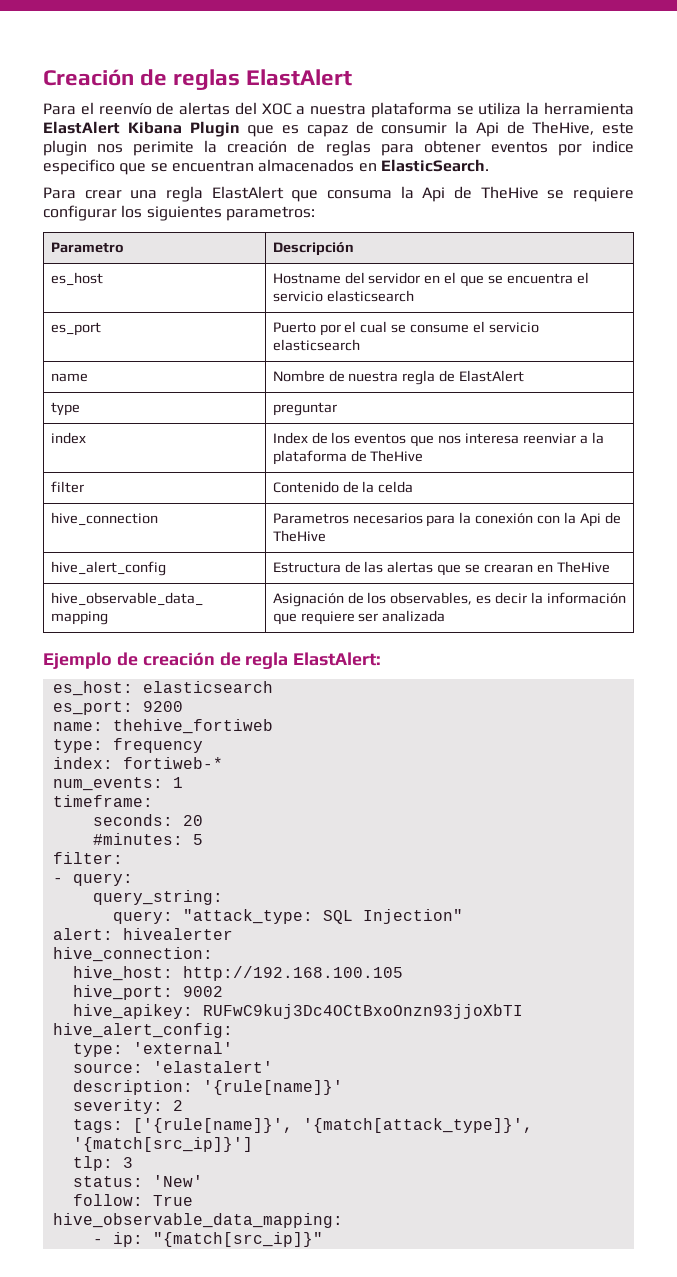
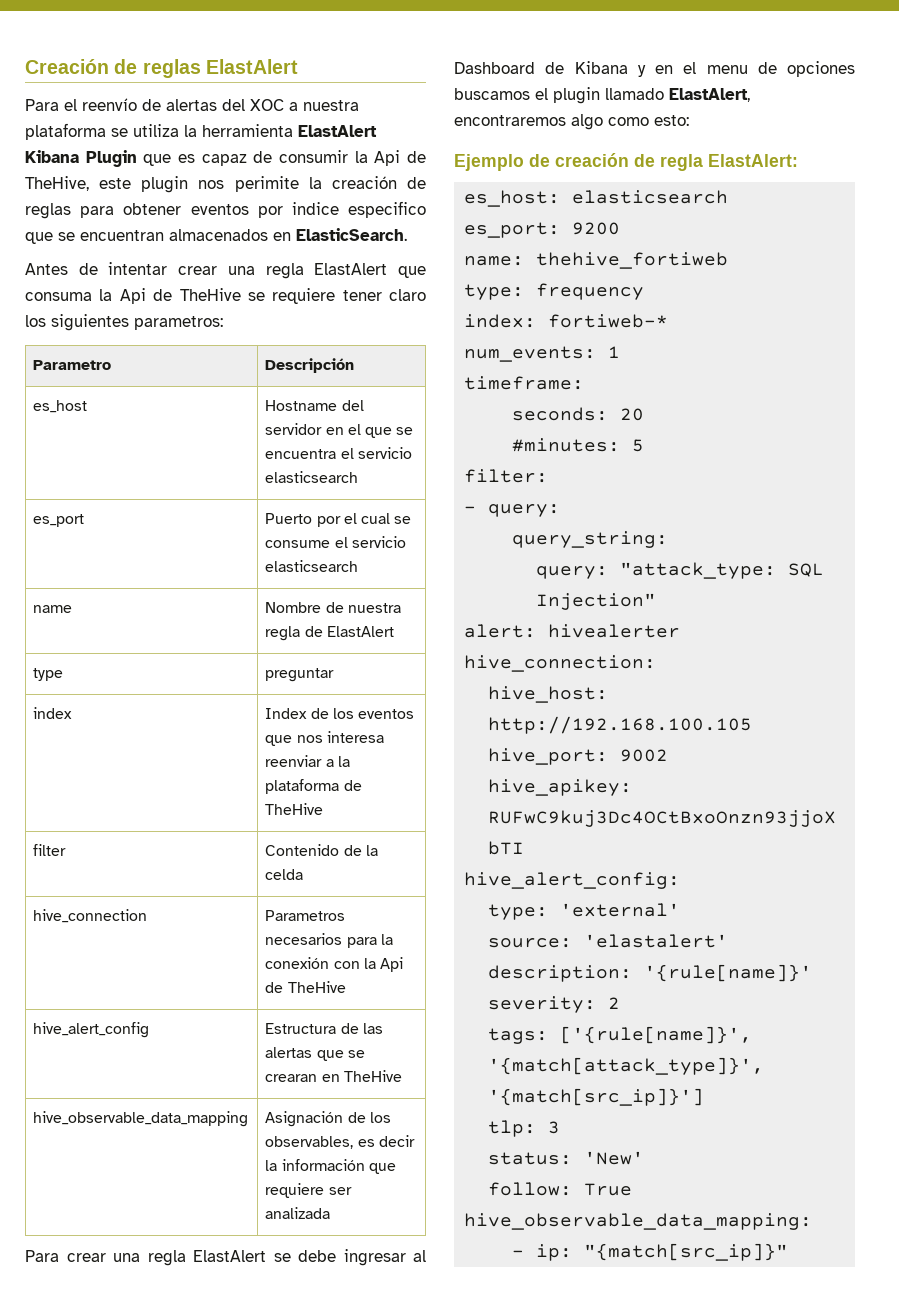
- Para crear una regla ElastAlert que consuma la Api de TheHive se requiere configurar los siguientes parametros:
+ Antes de intentar crear una regla ElastAlert que consuma la Api de TheHive se requiere tener claro los siguientes parametros:
+ Para crear una regla ElastAlert se debe ingresar al Dashboard de Kibana y en el menu de opciones buscamos el plugin llamado ElastAlert, encontraremos algo como esto:

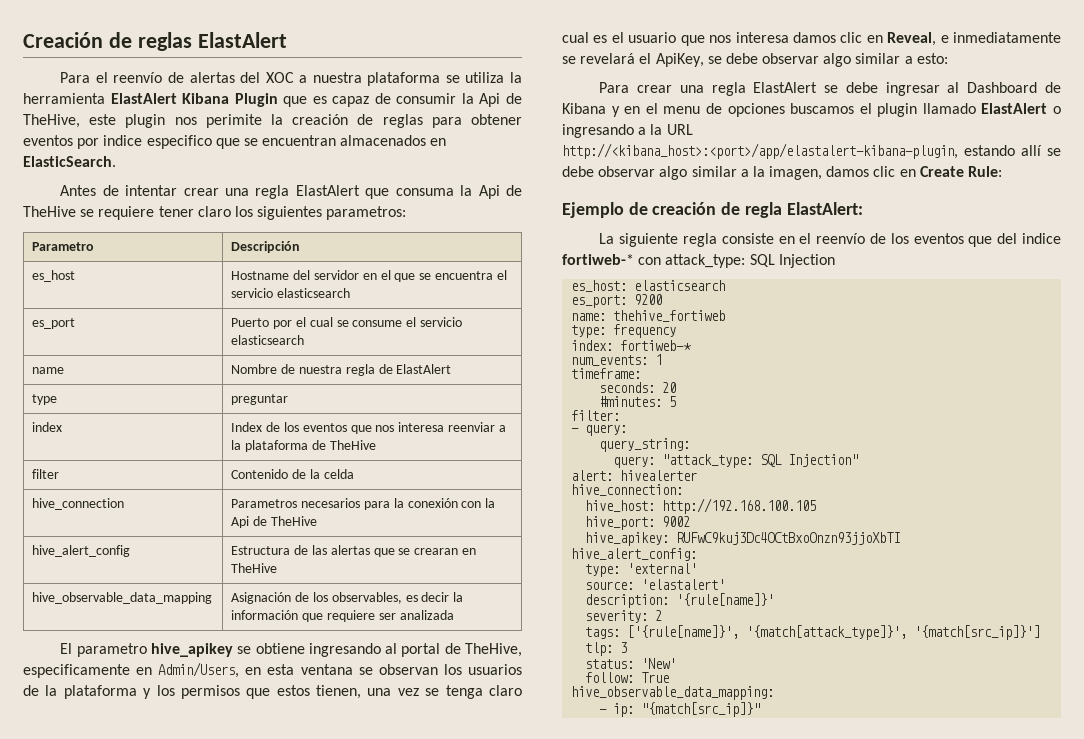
+ El parametro hive_apikey se obtiene ingresando al portal de TheHive, especificamente en Admin/Users, en esta ventana se observan los usuarios de la plataforma y los permisos que estos tienen, una vez se tenga claro cual es el usuario que nos interesa damos clic en Reveal, e inmediatamente se revelará el ApiKey, se debe observar algo similar a esto:
- Para crear una regla ElastAlert se debe ingresar al Dashboard de Kibana y en el menu de opciones buscamos el plugin llamado ElastAlert, encontraremos algo como esto:
+ Para crear una regla ElastAlert se debe ingresar al Dashboard de Kibana y en el menu de opciones buscamos el plugin llamado ElastAlert o ingresando a la URL http://<kibana_host>:<port>/app/elastalert-kibana-plugin, estando allí se debe observar algo similar a la imagen, damos clic en Create Rule:
+ La siguiente regla consiste en el reenvío de los eventos que del indice fortiweb-* con attack_type: SQL Injection

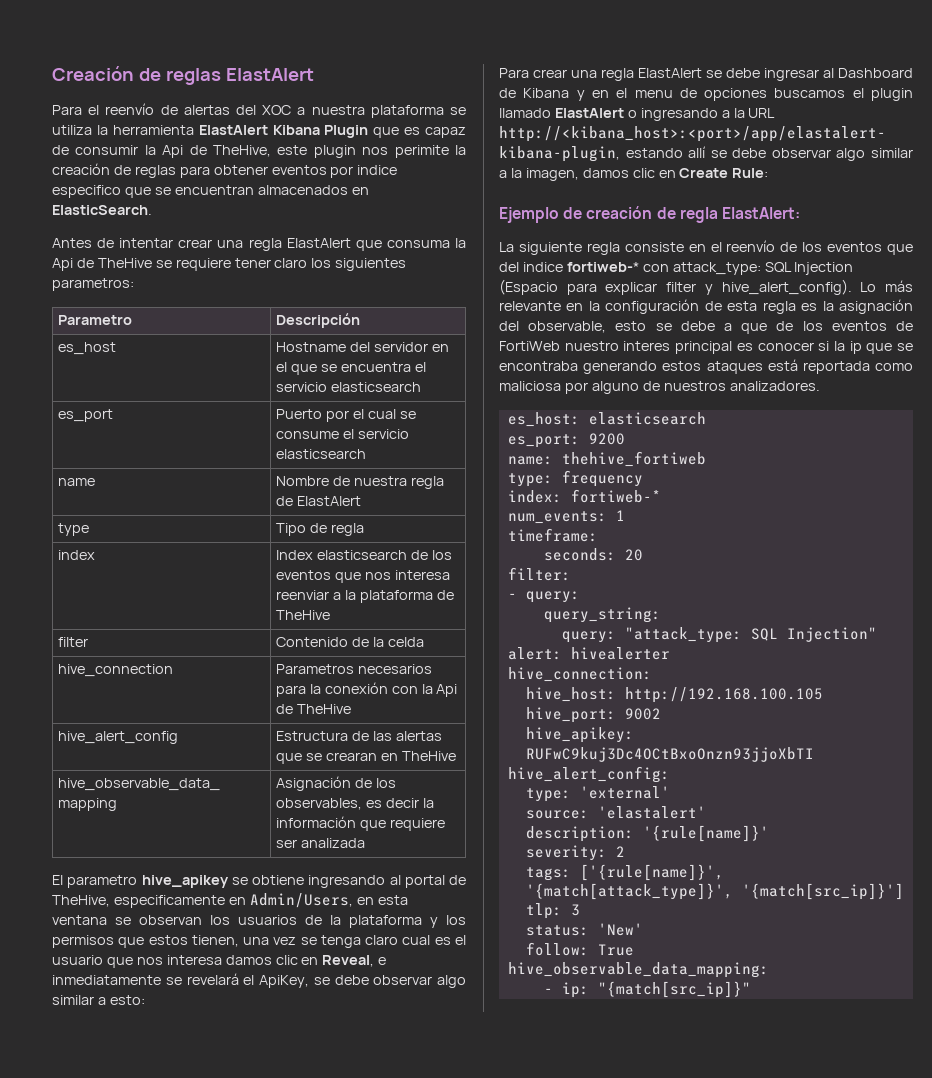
- type | preguntar
+ type | Tipo de regla
- index | Index de los eventos que nos interesa reenviar a la plataforma de TheHive
+ index | Index elasticsearch de los eventos que nos interesa reenviar a la plataforma de TheHive
- La siguiente regla consiste en el reenvío de los eventos que del indice fortiweb-* con attack_type: SQL Injection
+ La siguiente regla consiste en el reenvío de los eventos que del indice fortiweb-* con attack_type: SQL Injection (Espacio para explicar filter y hive_alert_config). Lo más relevante en la configuración de esta regla es la asignación del observable, esto se debe a que de los eventos de FortiWeb nuestro interes principal es conocer si la ip que se encontraba generando estos ataques está reportada como maliciosa por alguno de nuestros analizadores.
- #minutes: 5

